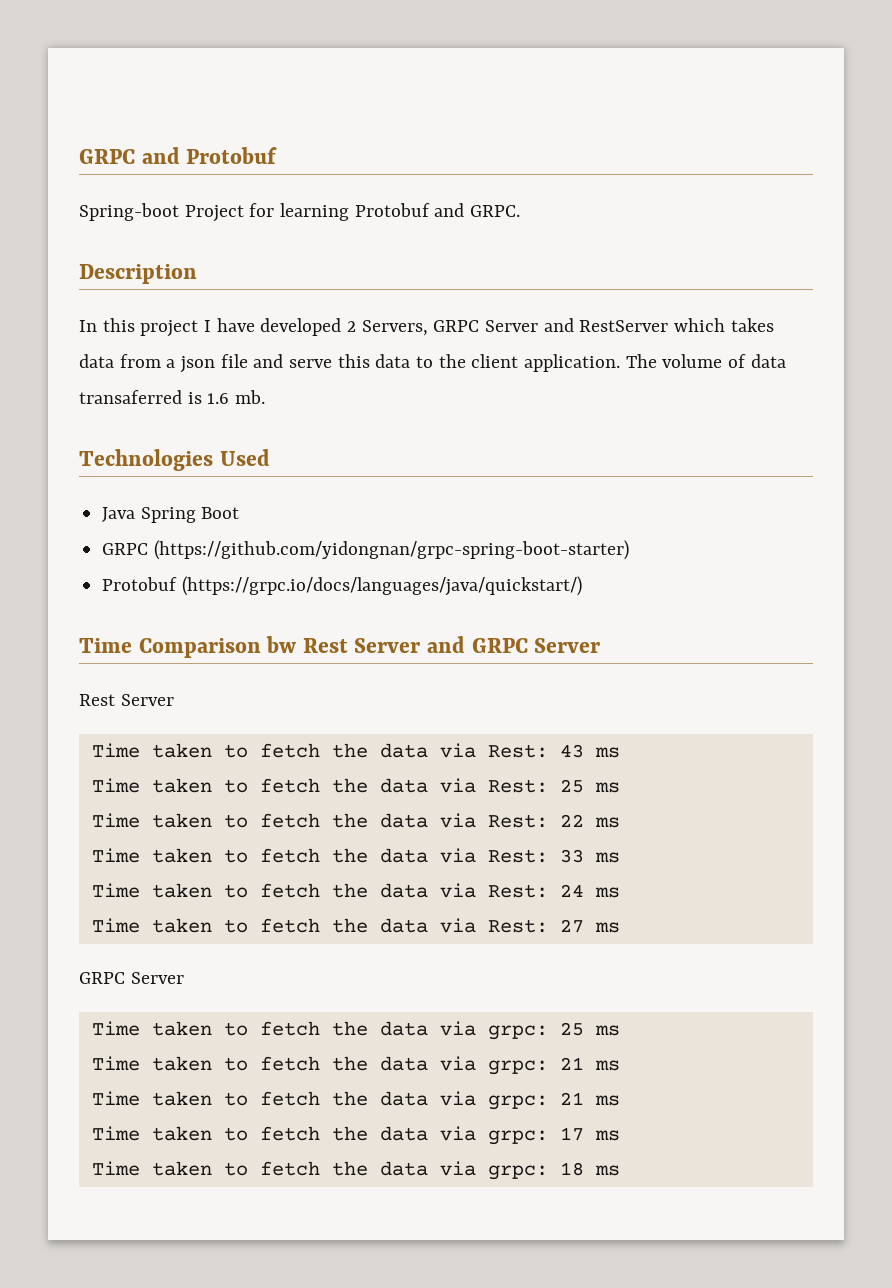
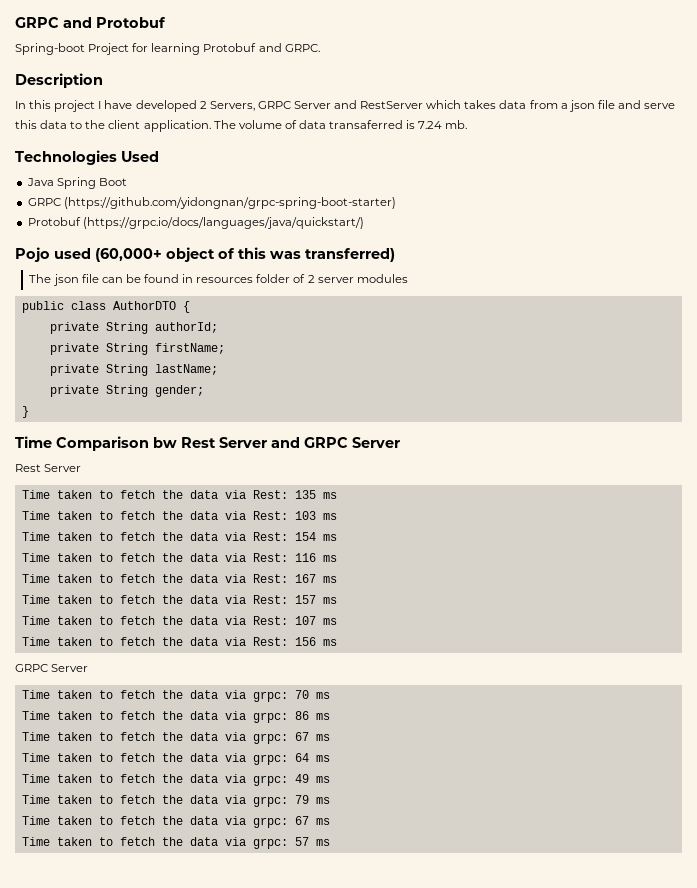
- The volume of data transaferred is 1.6 mb.
+ The volume of data transaferred is 7.24 mb.
+ Pojo used (60,000+ object of this was transferred)
+ The json file can be found in resources folder of 2 server modules
+ public class AuthorDTO {
+ private String authorId;
+ private String firstName;
+ private String lastName;
+ private String gender;
+ }
- Time taken to fetch the data via Rest: 43 ms
- Time taken to fetch the data via Rest: 25 ms
- Time taken to fetch the data via Rest: 22 ms
- Time taken to fetch the data via Rest: 33 ms
- Time taken to fetch the data via Rest: 24 ms
- Time taken to fetch the data via Rest: 27 ms
+ Time taken to fetch the data via Rest: 135 ms
+ Time taken to fetch the data via Rest: 103 ms
+ Time taken to fetch the data via Rest: 154 ms
+ Time taken to fetch the data via Rest: 116 ms
+ Time taken to fetch the data via Rest: 167 ms
+ Time taken to fetch the data via Rest: 157 ms
+ Time taken to fetch the data via Rest: 107 ms
+ Time taken to fetch the data via Rest: 156 ms
- Time taken to fetch the data via grpc: 25 ms
- Time taken to fetch the data via grpc: 21 ms
- Time taken to fetch the data via grpc: 21 ms
- Time taken to fetch the data via grpc: 17 ms
- Time taken to fetch the data via grpc: 18 ms
+ Time taken to fetch the data via grpc: 70 ms
+ Time taken to fetch the data via grpc: 86 ms
+ Time taken to fetch the data via grpc: 67 ms
+ Time taken to fetch the data via grpc: 64 ms
+ Time taken to fetch the data via grpc: 49 ms
+ Time taken to fetch the data via grpc: 79 ms
+ Time taken to fetch the data via grpc: 67 ms
+ Time taken to fetch the data via grpc: 57 ms

